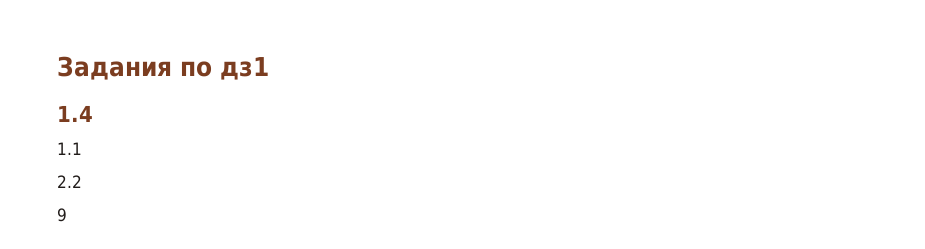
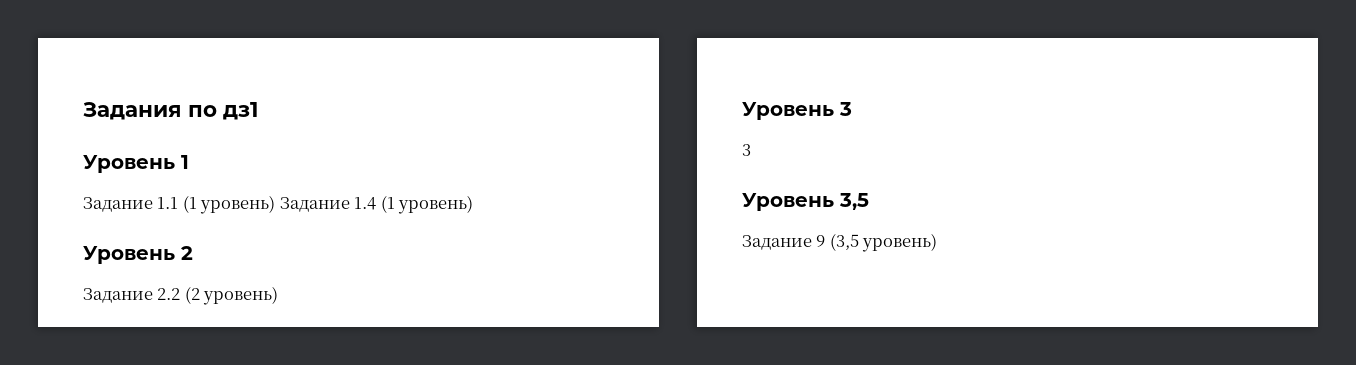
- 1.4
- 1.1
- 2.2
- 9
+ Уровень 1
+ Задание 1.1 (1 уровень) Задание 1.4 (1 уровень)
+ Уровень 2
+ Задание 2.2 (2 уровень)
+ Уровень 3
+ 3
+ Уровень 3,5
+ Задание 9 (3,5 уровень)

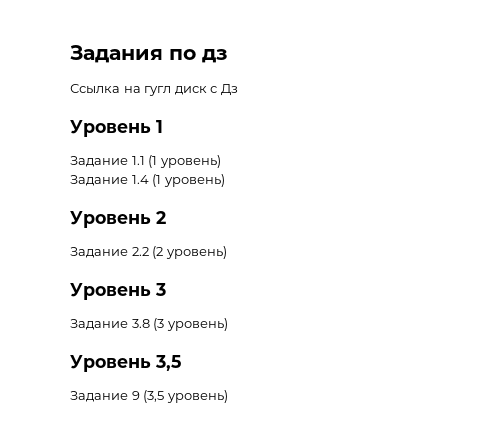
- Задания по дз1
+ Задания по дз
+ Ссылка на гугл диск с Дз
- Задание 1.1 (1 уровень) Задание 1.4 (1 уровень)
+ Задание 1.1 (1 уровень)
+ Задание 1.4 (1 уровень)
  Уровень 3
- 3
+ Задание 3.8 (3 уровень)

